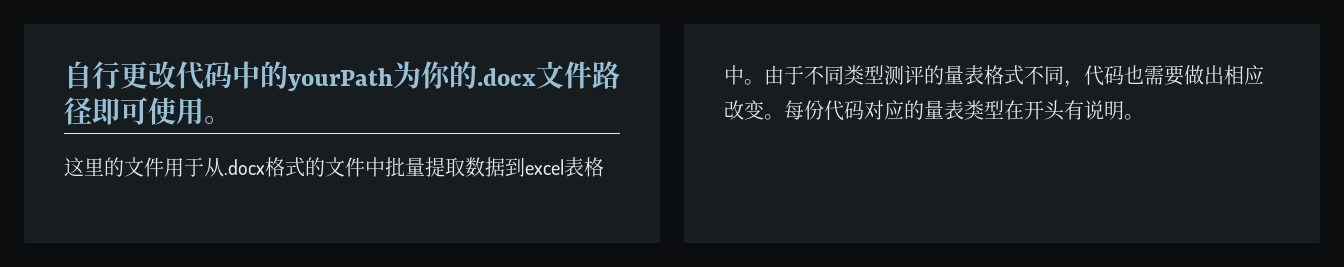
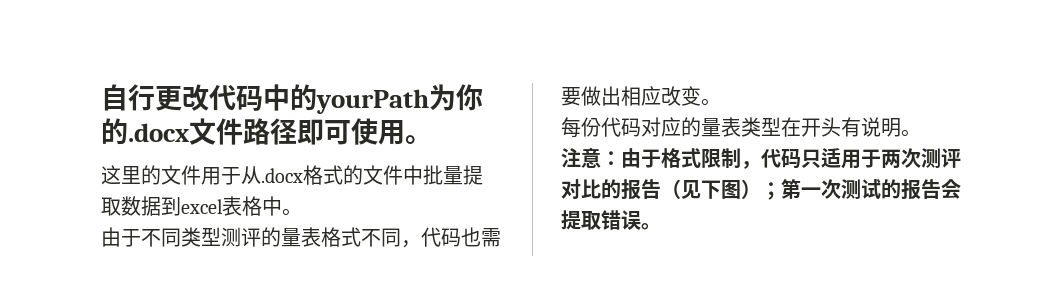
- 这里的文件用于从.docx格式的文件中批量提取数据到excel表格中。由于不同类型测评的量表格式不同，代码也需要做出相应改变。每份代码对应的量表类型在开头有说明。
+ 这里的文件用于从.docx格式的文件中批量提取数据到excel表格中。
+ 由于不同类型测评的量表格式不同，代码也需要做出相应改变。
+ 每份代码对应的量表类型在开头有说明。
+ 注意：由于格式限制，代码只适用于两次测评对比的报告（见下图）；第一次测试的报告会提取错误。

